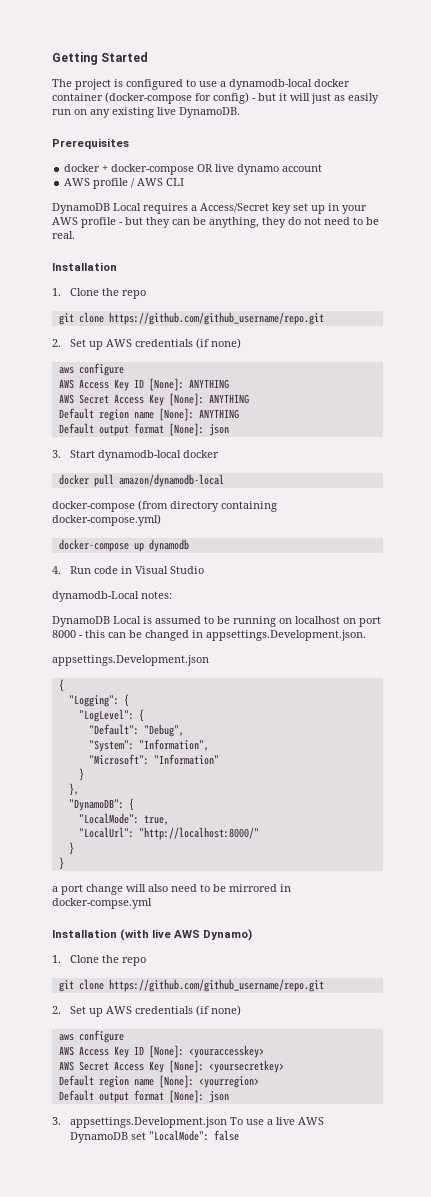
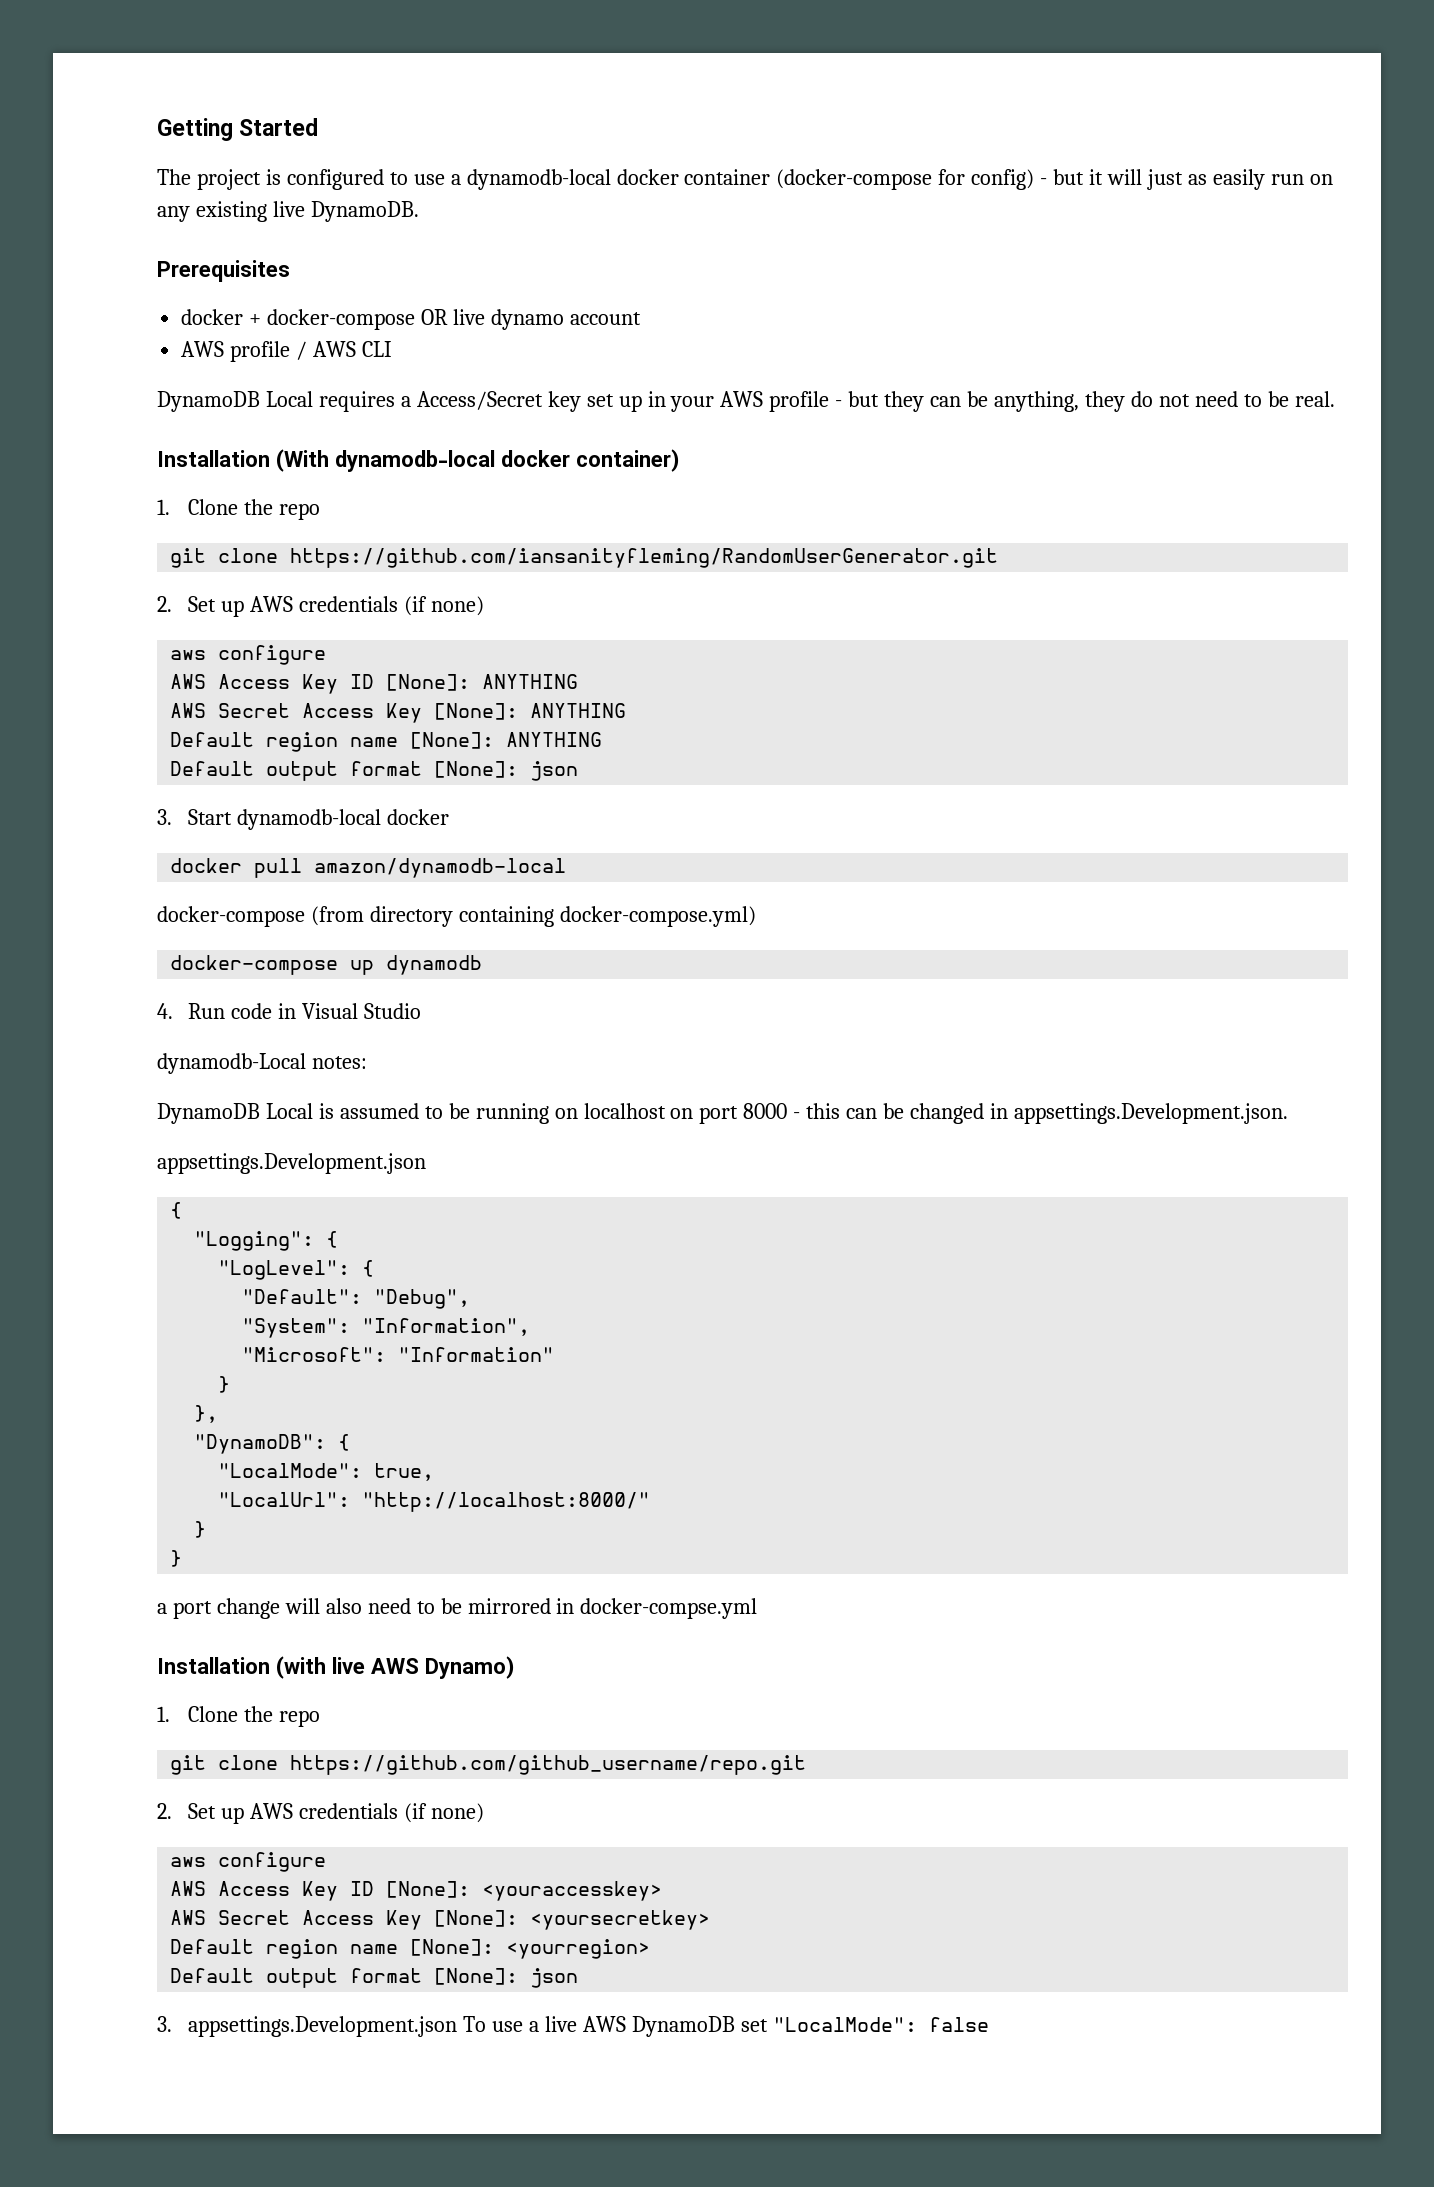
  DynamoDB Local requires a Access/Secret key set up in your AWS profile - but they can be anything, they do not need to be real.
- Installation
+ Installation (With dynamodb-local docker container)
  1. Clone the repo
- git clone https://github.com/github_username/repo.git
+ git clone https://github.com/iansanityfleming/RandomUserGenerator.git

